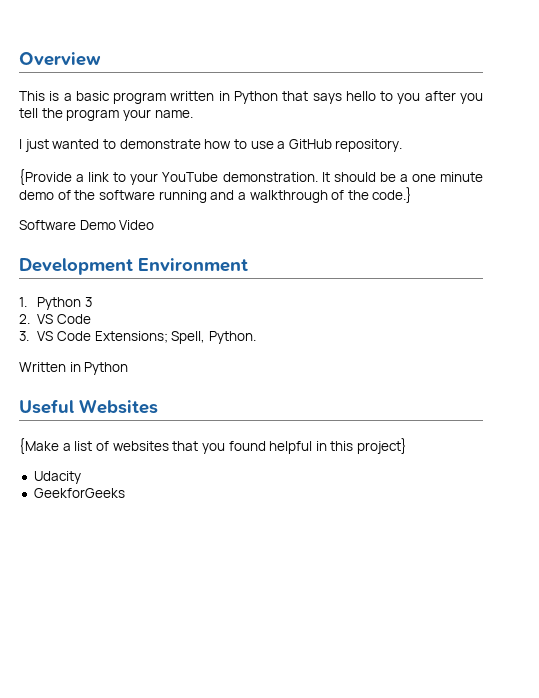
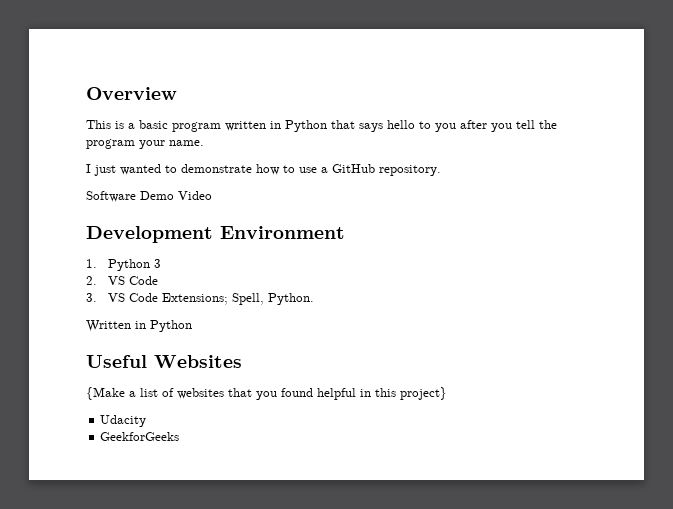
- {Provide a link to your YouTube demonstration. It should be a one minute demo of the software running and a walkthrough of the code.}

